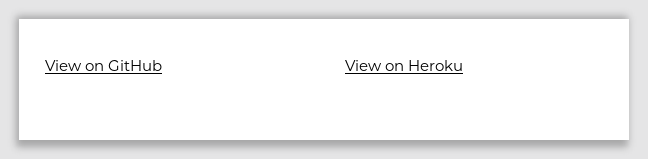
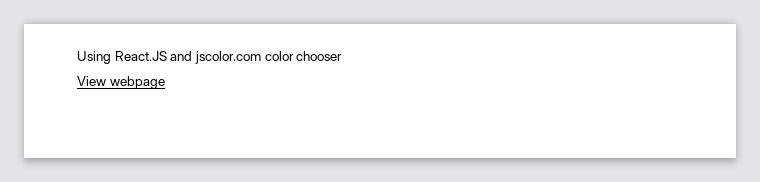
- View on GitHub
- View on Heroku
+ Using React.JS and jscolor.com color chooser
+ View webpage

